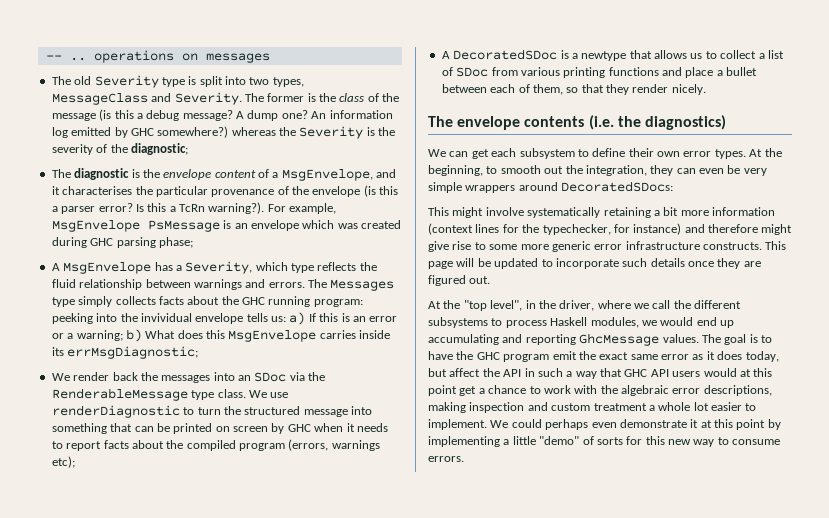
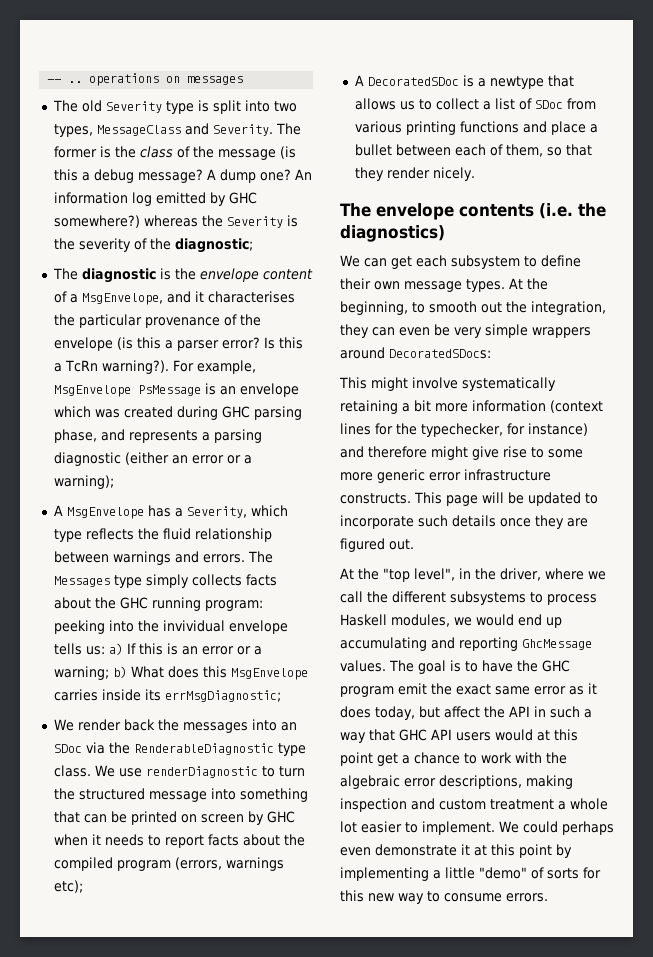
- For example, MsgEnvelope PsMessage is an envelope which was created during GHC parsing phase;
+ For example, MsgEnvelope PsMessage is an envelope which was created during GHC parsing phase, and represents a parsing diagnostic (either an error or a warning);
- We render back the messages into an SDoc via the RenderableMessage type class.
+ We render back the messages into an SDoc via the RenderableDiagnostic type class.
- We can get each subsystem to define their own error types.
+ We can get each subsystem to define their own message types.

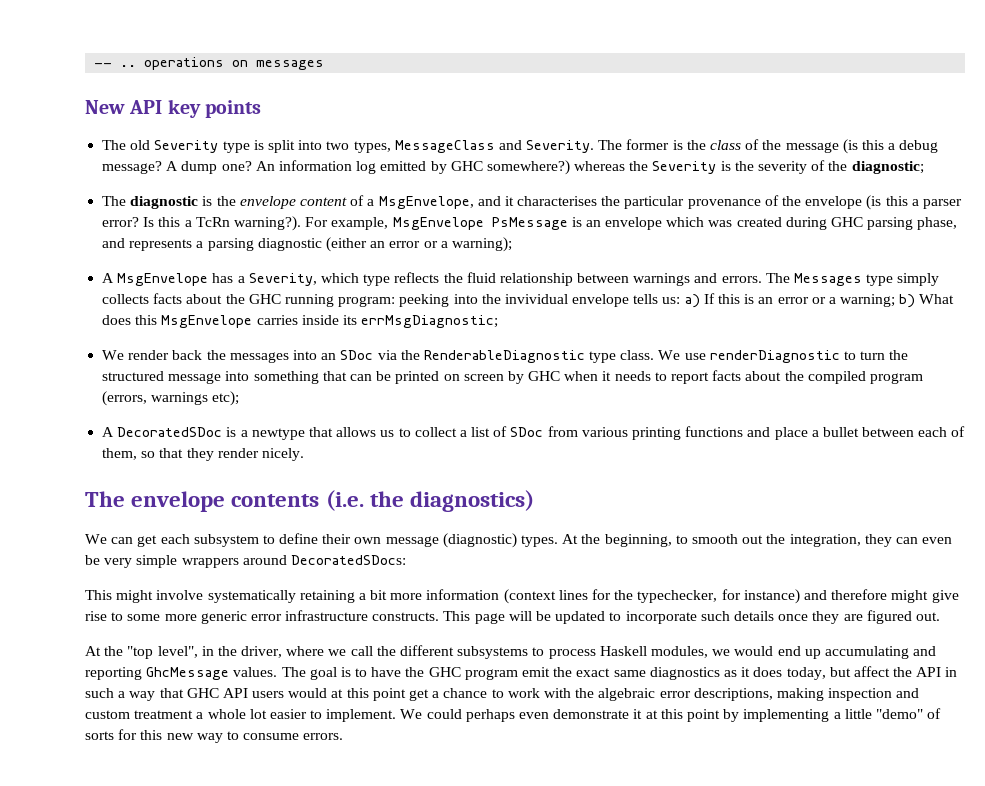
+ New API key points
- We can get each subsystem to define their own message types.
+ We can get each subsystem to define their own message (diagnostic) types.
- The goal is to have the GHC program emit the exact same error as it does today, but affect the API in such a way that GHC API users would at this point get a chance to work with the algebraic error descriptions, making inspection and custom treatment a whole lot easier to implement.
+ The goal is to have the GHC program emit the exact same diagnostics as it does today, but affect the API in such a way that GHC API users would at this point get a chance to work with the algebraic error descriptions, making inspection and custom treatment a whole lot easier to implement.

